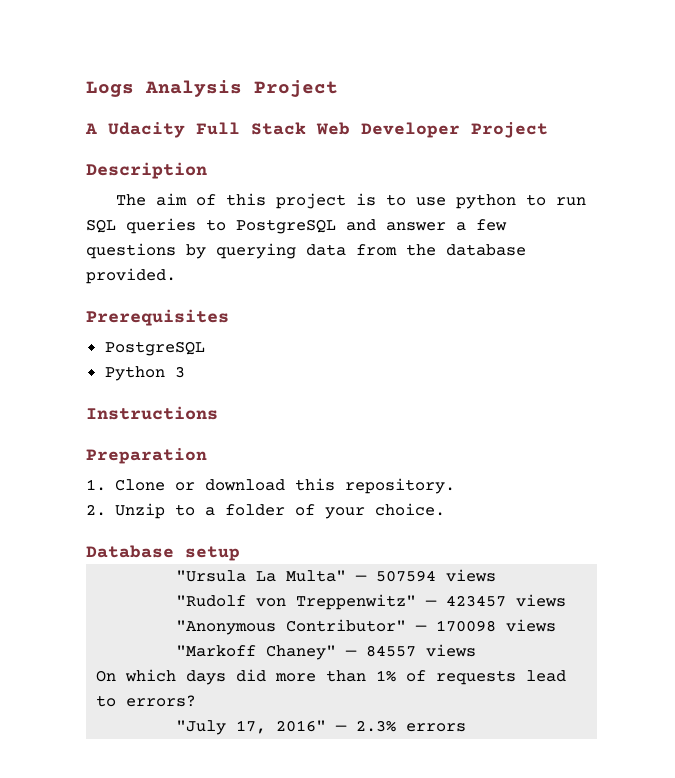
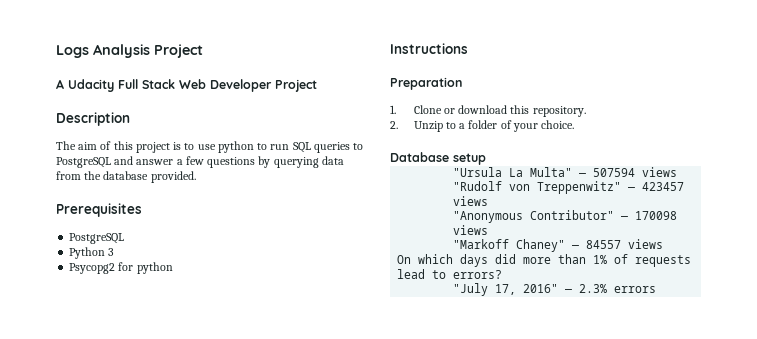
+ Psycopg2 for python

